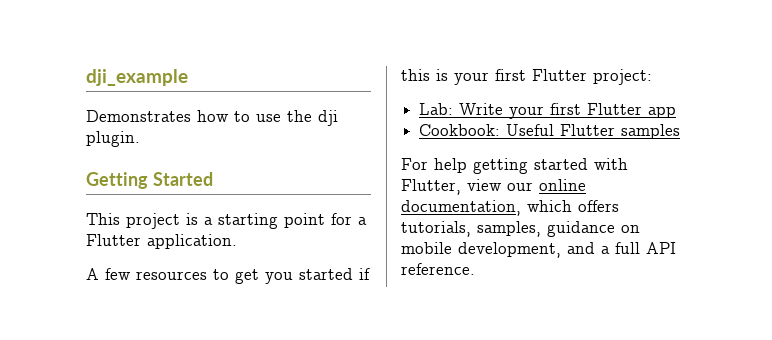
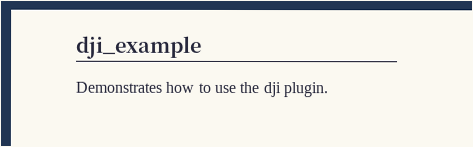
- Getting Started
- This project is a starting point for a Flutter application.
- A few resources to get you started if this is your first Flutter project:
- Lab: Write your first Flutter app
- Cookbook: Useful Flutter samples
- For help getting started with Flutter, view our online documentation, which offers tutorials, samples, guidance on mobile development, and a full API reference.

